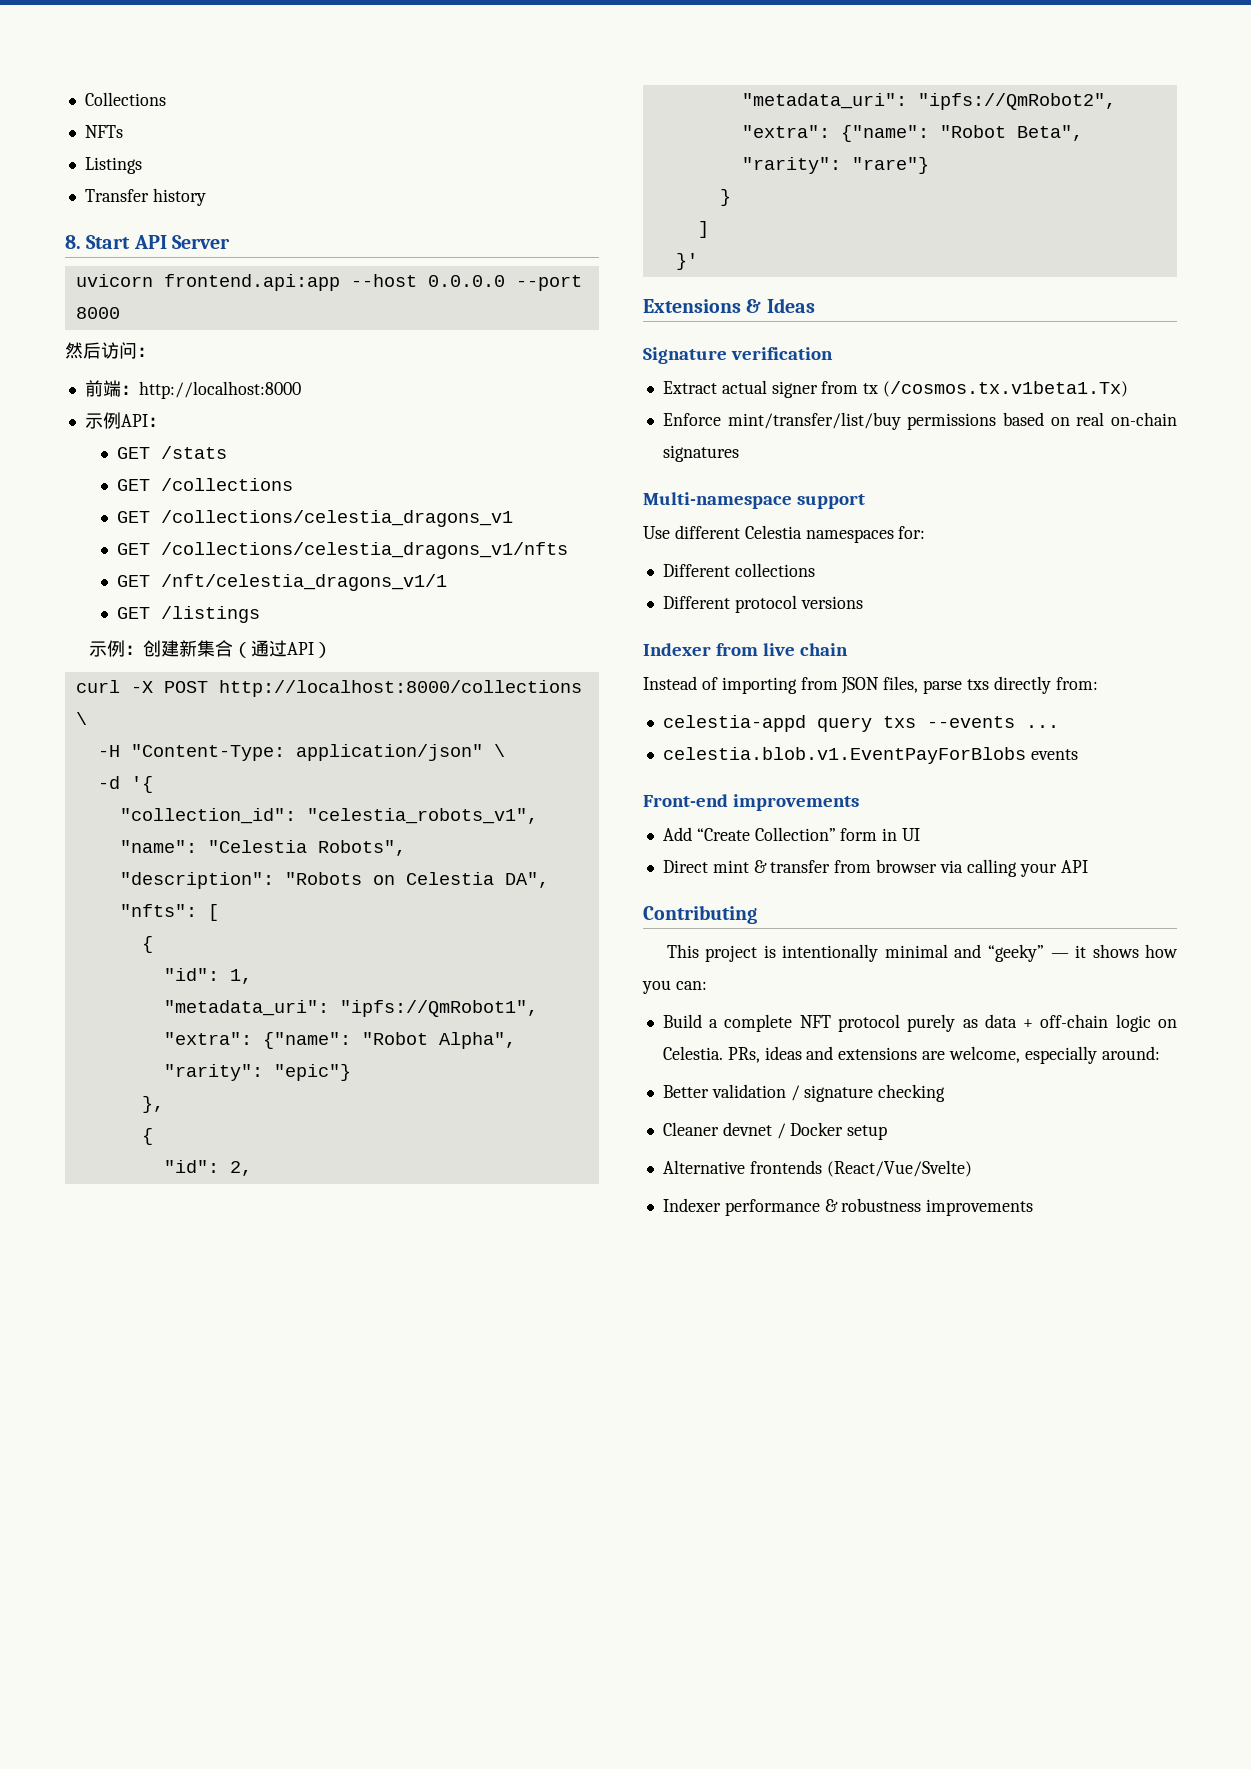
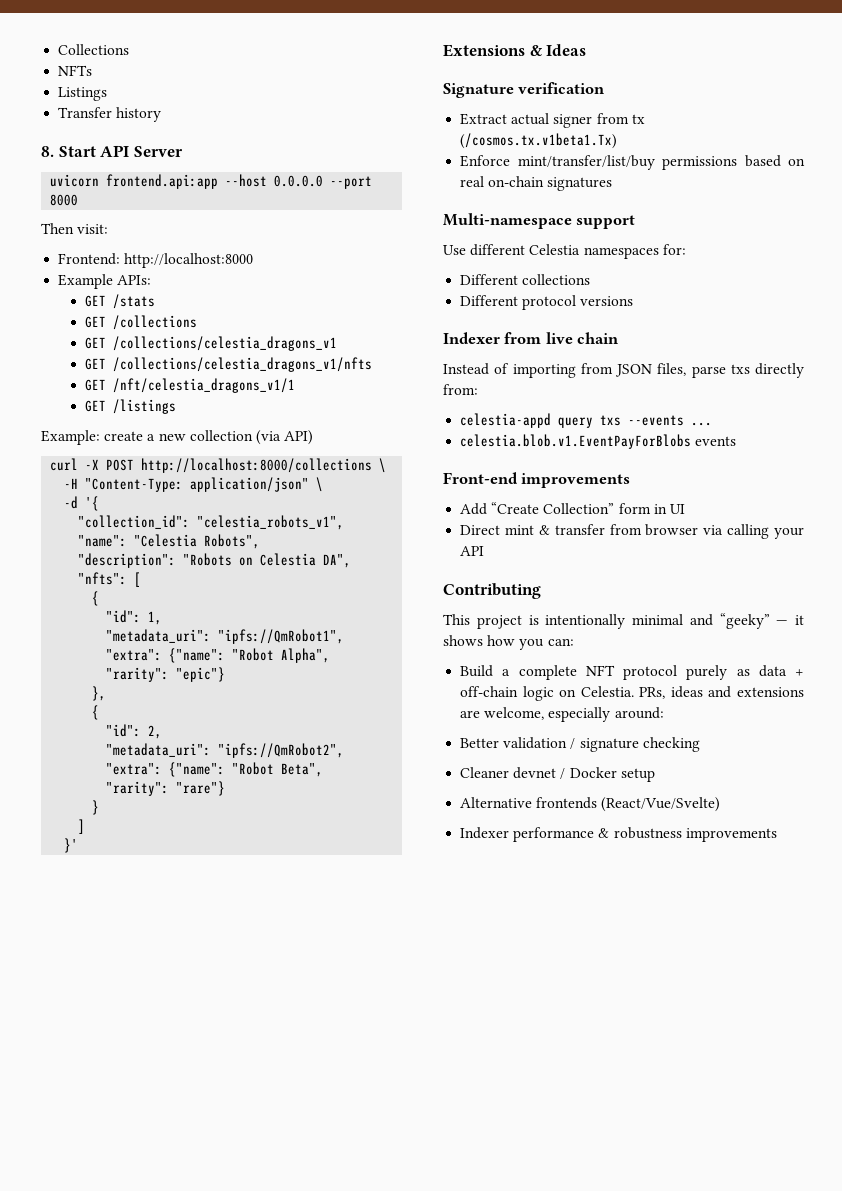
- 然后访问：
- 前端：http://localhost:8000
+ Then visit:
+ Frontend: http://localhost:8000
- 示例API：
+ Example APIs:
- 示例：创建新集合（通过API）
+ Example: create a new collection (via API)

